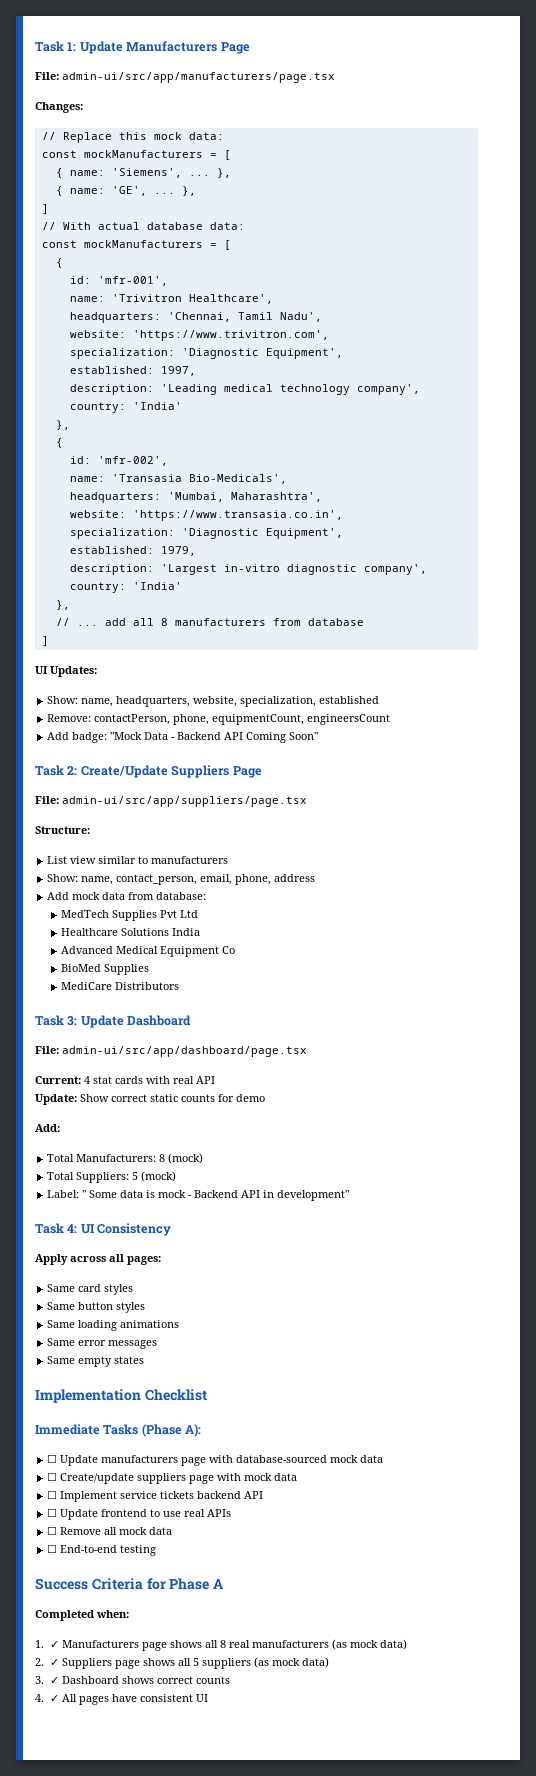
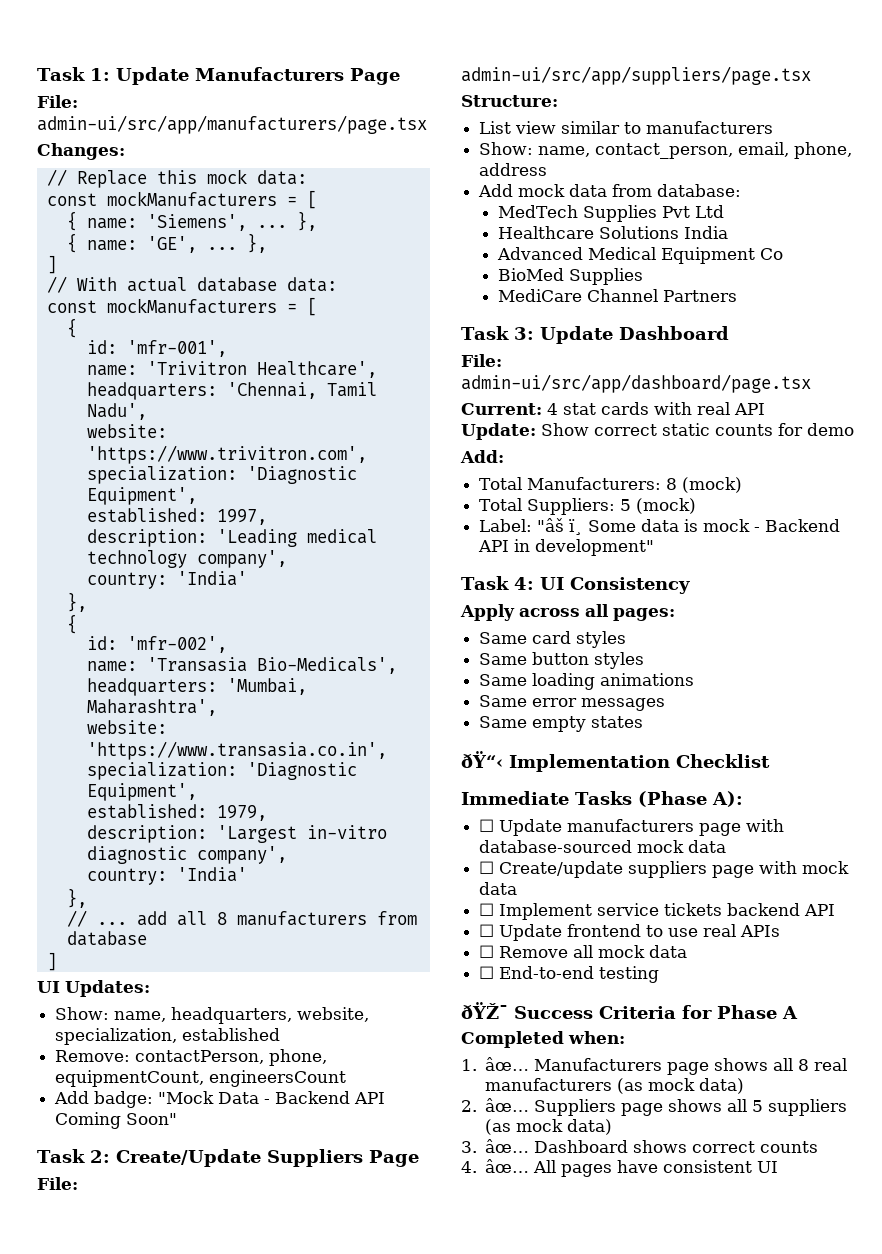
- MediCare Distributors
+ MediCare Channel Partners
- Label: " Some data is mock - Backend API in development"
+ Label: "âš ï¸ Some data is mock - Backend API in development"
- Implementation Checklist
+ ðŸ“‹ Implementation Checklist
- Success Criteria for Phase A
+ ðŸŽ¯ Success Criteria for Phase A
- 1. ✓ Manufacturers page shows all 8 real manufacturers (as mock data)
+ 1. âœ… Manufacturers page shows all 8 real manufacturers (as mock data)
- 2. ✓ Suppliers page shows all 5 suppliers (as mock data)
+ 2. âœ… Suppliers page shows all 5 suppliers (as mock data)
- 3. ✓ Dashboard shows correct counts
+ 3. âœ… Dashboard shows correct counts
- 4. ✓ All pages have consistent UI
+ 4. âœ… All pages have consistent UI

